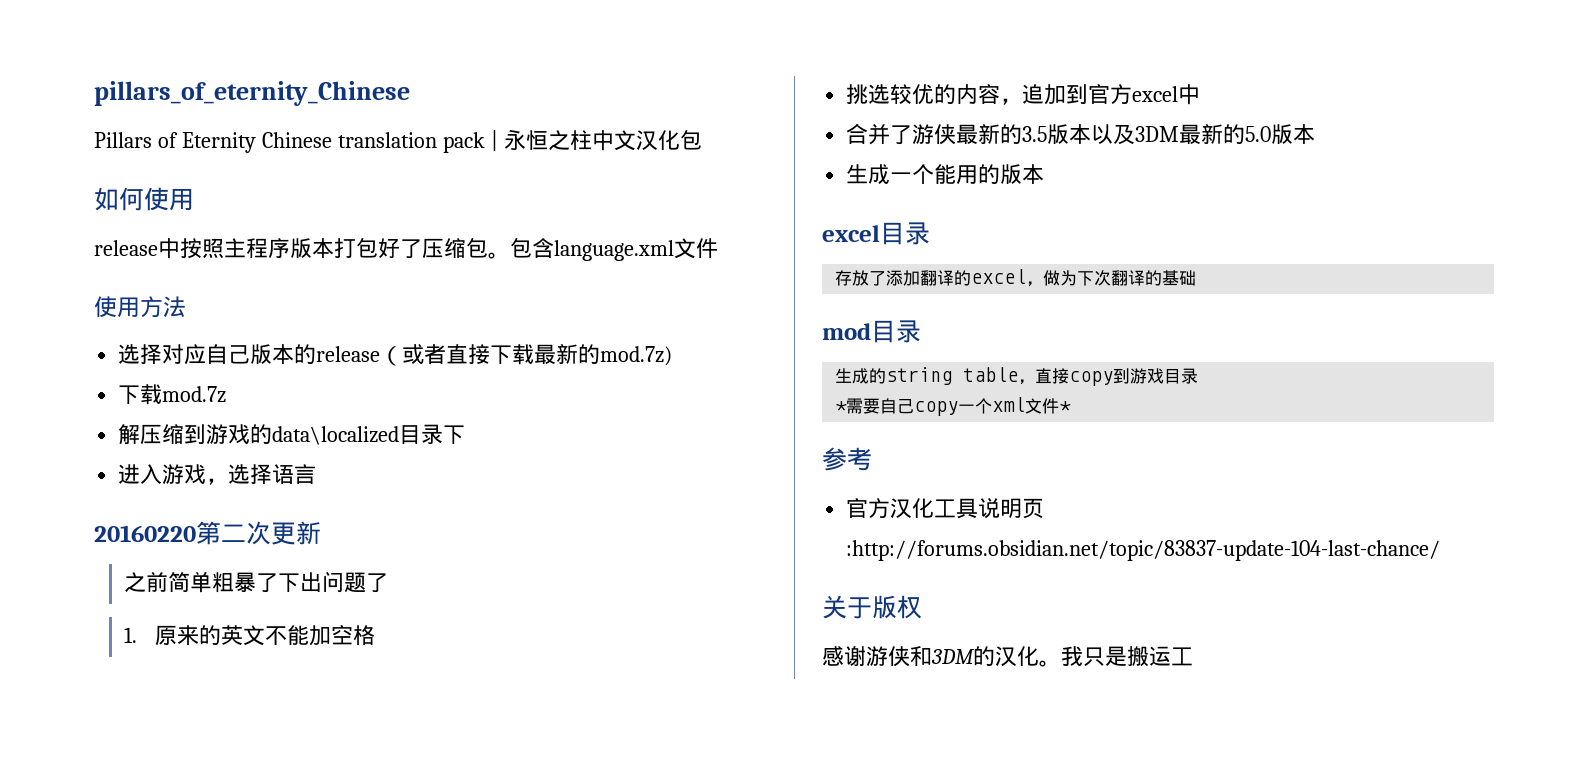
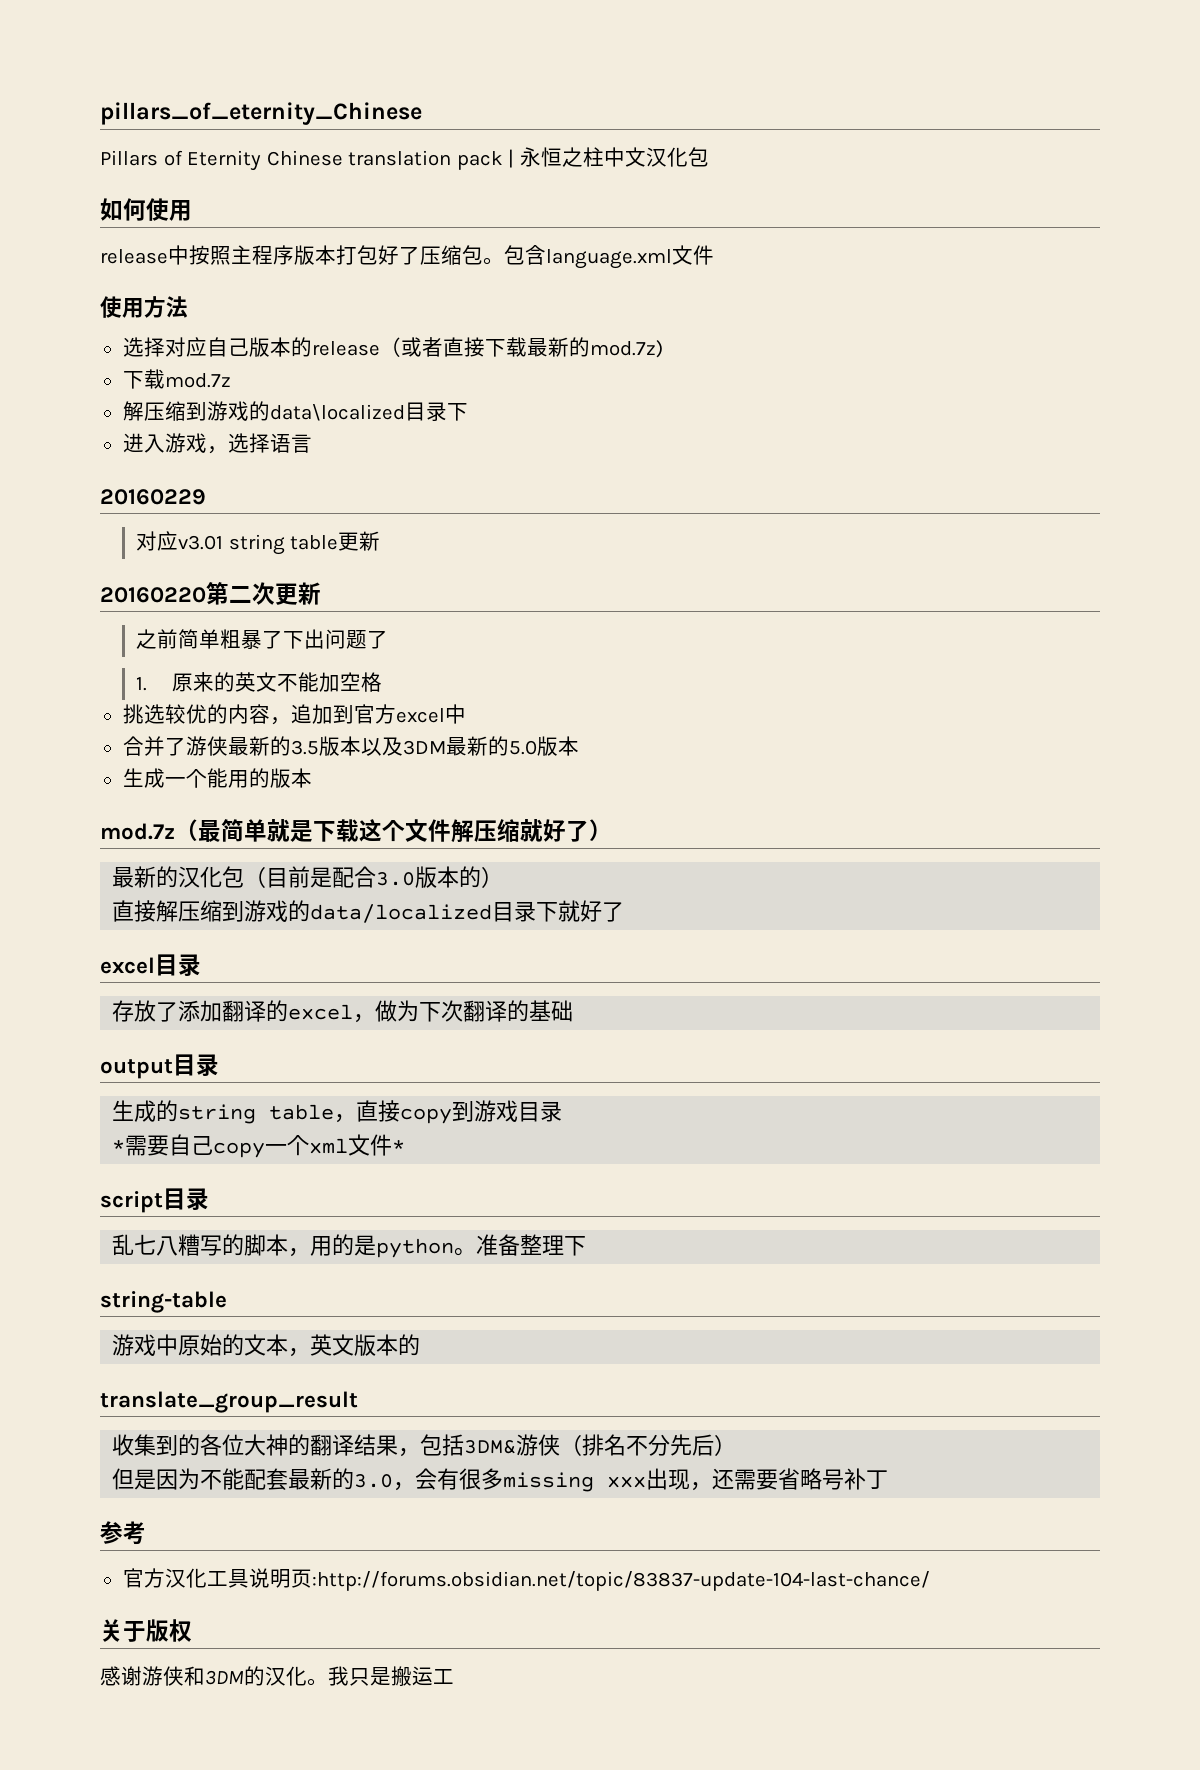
+ 20160229
+ 对应v3.01 string table更新
+ mod.7z（最简单就是下载这个文件解压缩就好了）
+ 最新的汉化包（目前是配合3.0版本的）
+ 直接解压缩到游戏的data/localized目录下就好了
- mod目录
+ output目录
+ script目录
+ 乱七八糟写的脚本，用的是python。准备整理下
+ string-table
+ 游戏中原始的文本，英文版本的
+ translate_group_result
+ 收集到的各位大神的翻译结果，包括3DM&游侠（排名不分先后）
+ 但是因为不能配套最新的3.0，会有很多missing xxx出现，还需要省略号补丁

